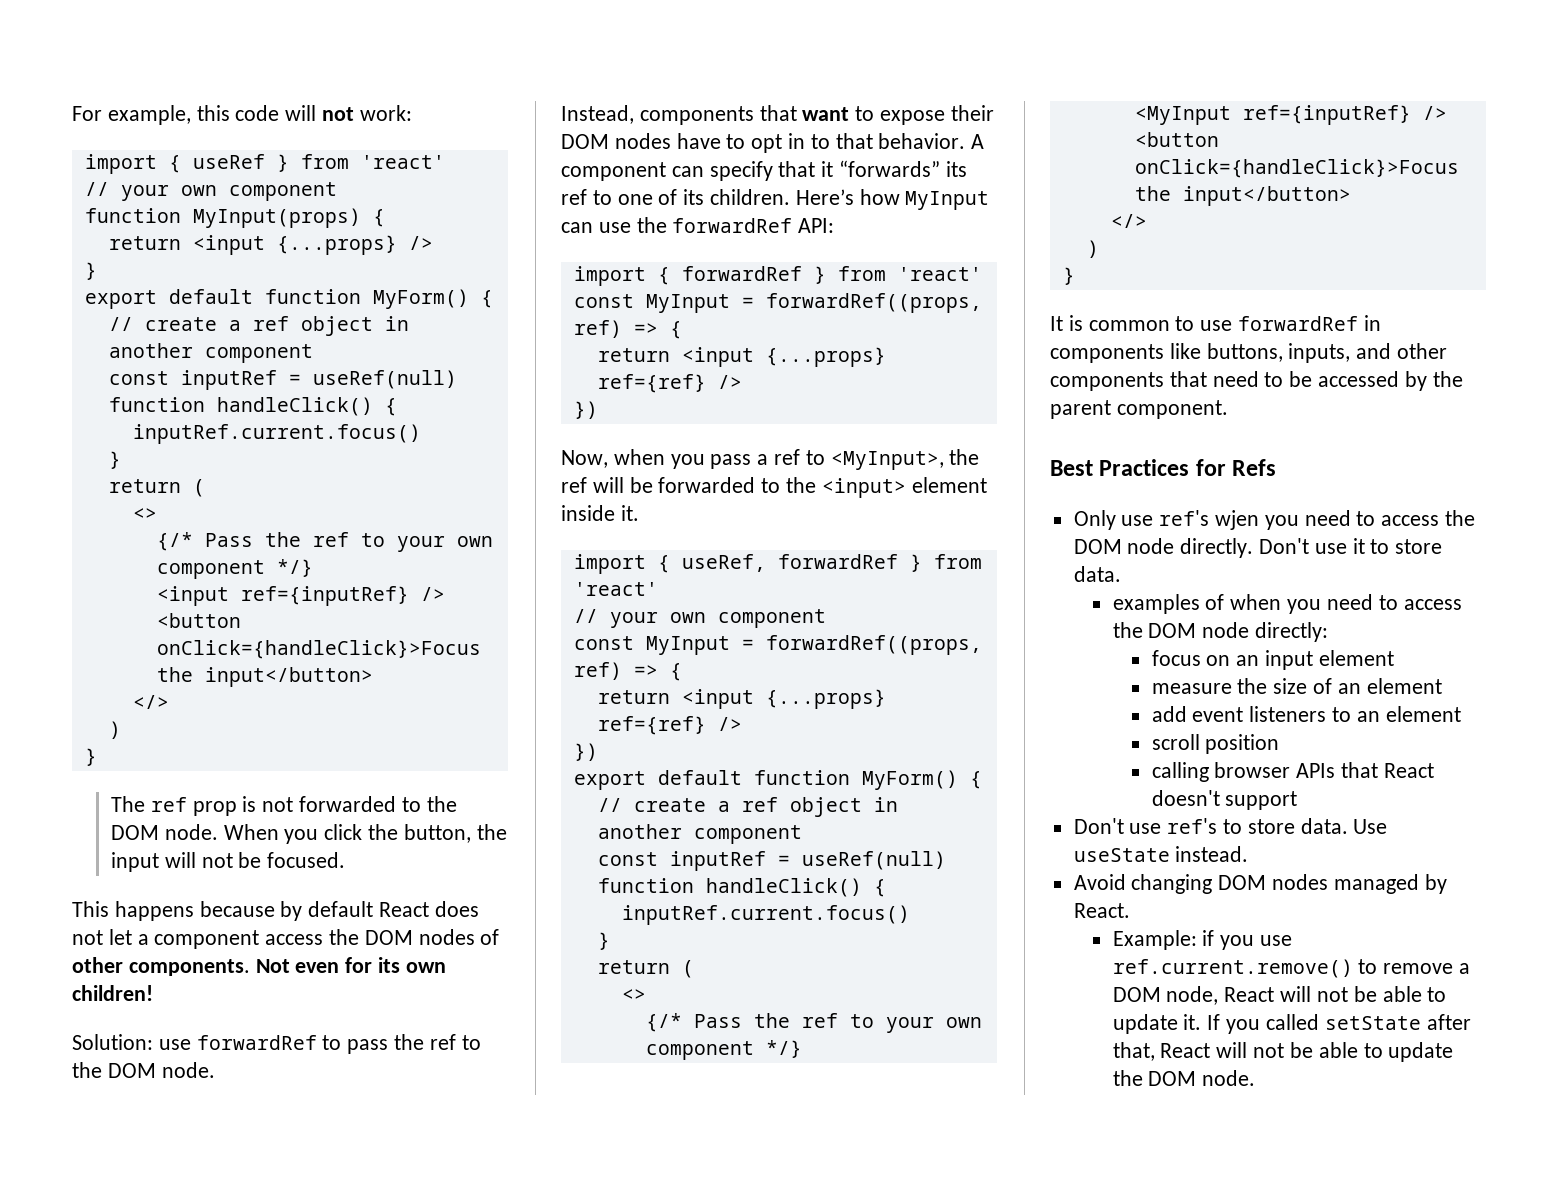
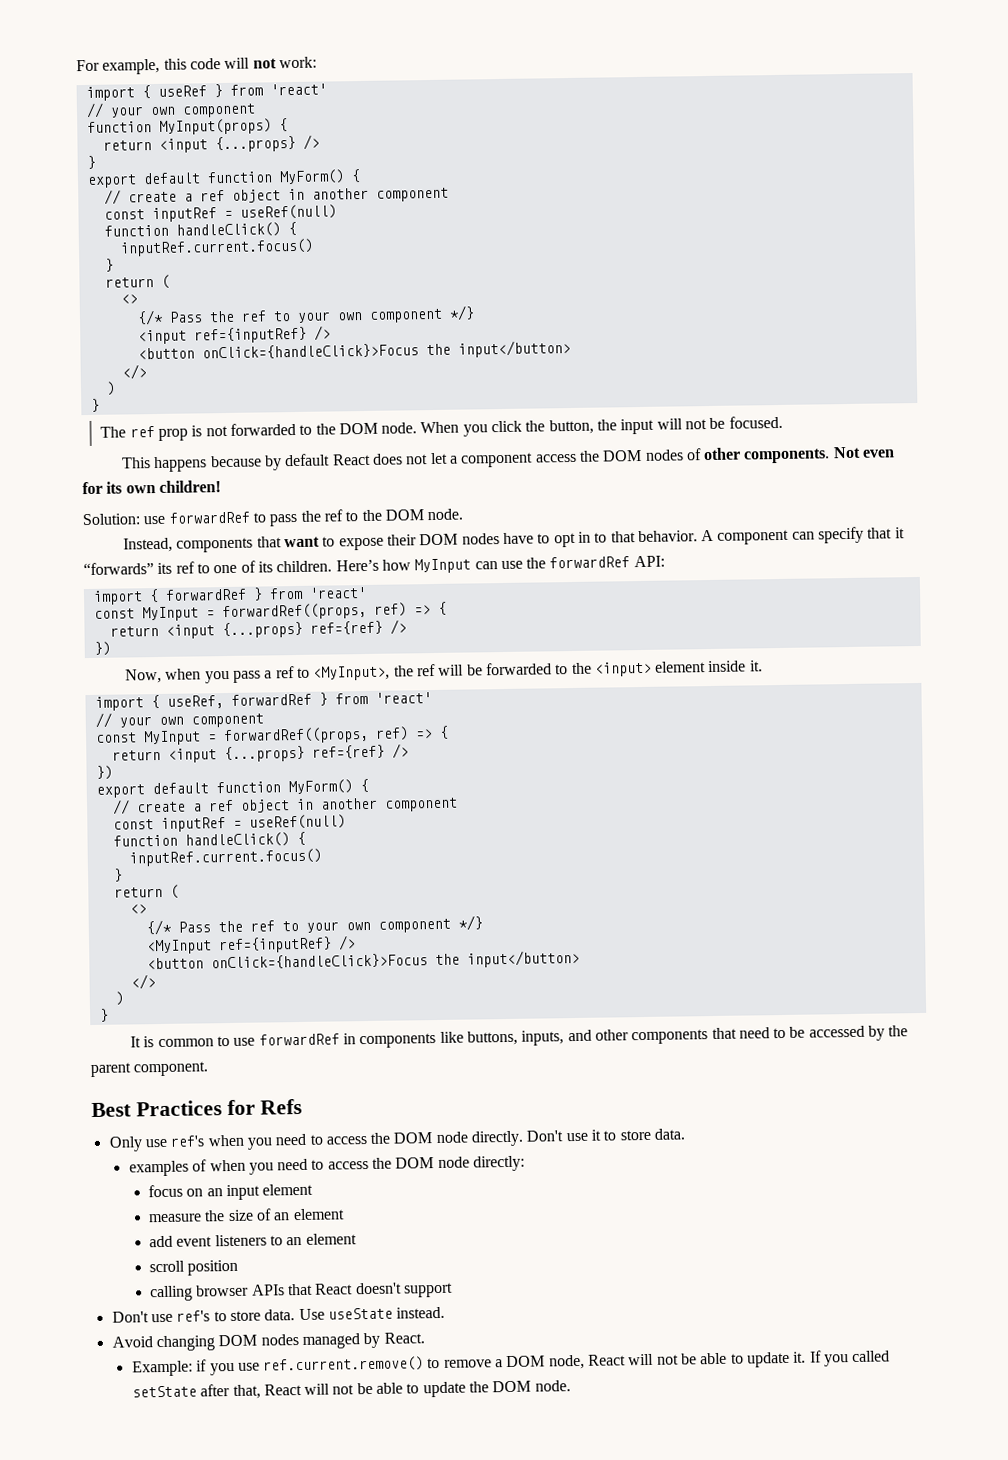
- Only use ref's wjen you need to access the DOM node directly.
+ Only use ref's when you need to access the DOM node directly.

